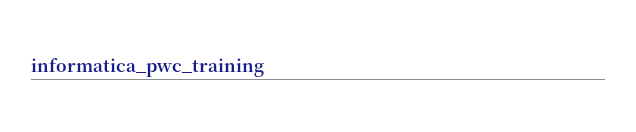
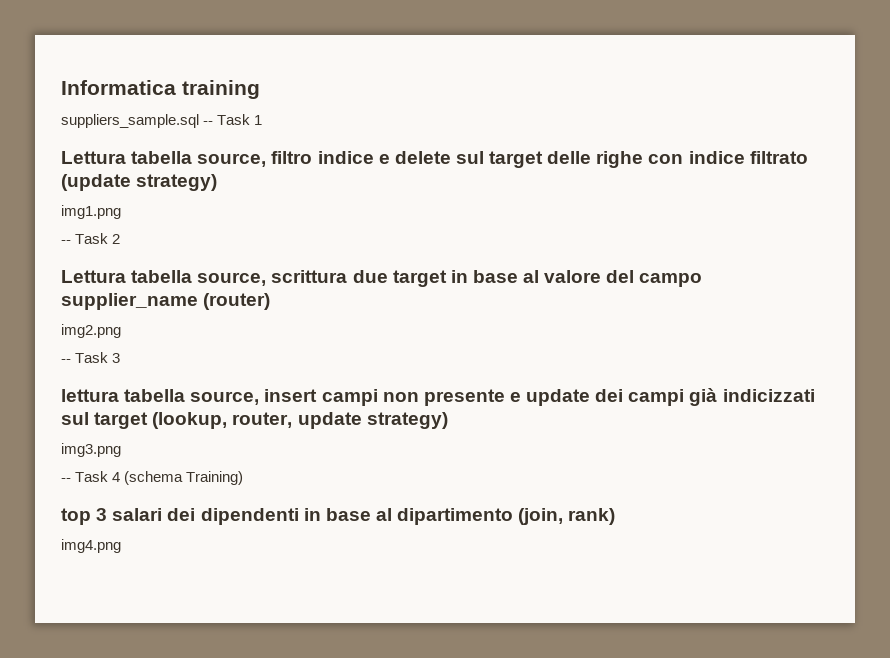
- informatica_pwc_training
+ Informatica training
+ suppliers_sample.sql -- Task 1
+ Lettura tabella source, filtro indice e delete sul target delle righe con indice filtrato (update strategy)
+ img1.png
+ -- Task 2
+ Lettura tabella source, scrittura due target in base al valore del campo supplier_name (router)
+ img2.png
+ -- Task 3
+ lettura tabella source, insert campi non presente e update dei campi già indicizzati sul target (lookup, router, update strategy)
+ img3.png
+ -- Task 4 (schema Training)
+ top 3 salari dei dipendenti in base al dipartimento (join, rank)
+ img4.png

